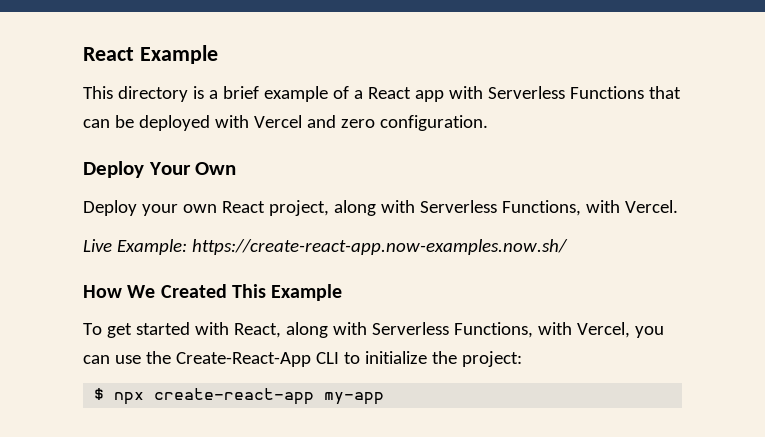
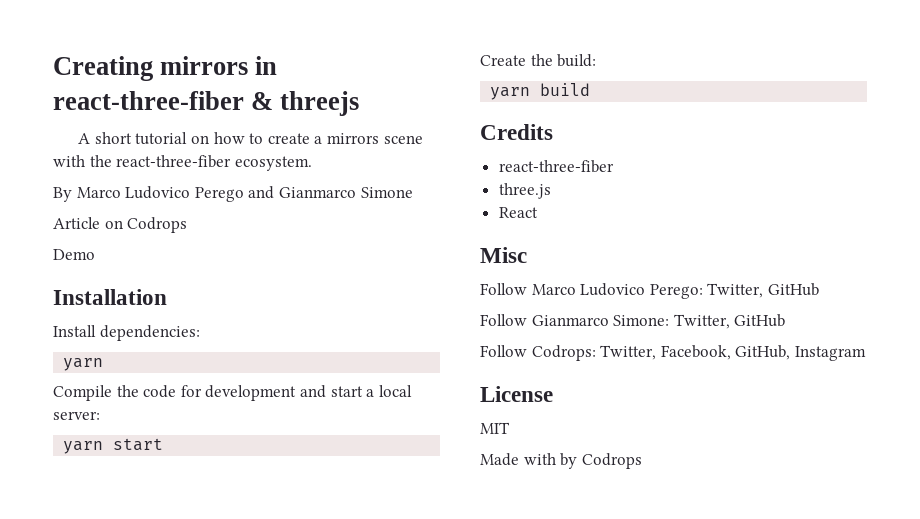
- React Example
- This directory is a brief example of a React app with Serverless Functions that can be deployed with Vercel and zero configuration.
- Deploy Your Own
- Deploy your own React project, along with Serverless Functions, with Vercel.
- Live Example: https://create-react-app.now-examples.now.sh/
- How We Created This Example
- To get started with React, along with Serverless Functions, with Vercel, you can use the Create-React-App CLI to initialize the project:
- $ npx create-react-app my-app
+ Creating mirrors in react-three-fiber & threejs
+ A short tutorial on how to create a mirrors scene with the react-three-fiber ecosystem.
+ By Marco Ludovico Perego and Gianmarco Simone
+ Article on Codrops
+ Demo
+ Installation
+ Install dependencies:
+ yarn
+ Compile the code for development and start a local server:
+ yarn start
+ Create the build:
+ yarn build
+ Credits
+ react-three-fiber
+ three.js
+ React
+ Misc
+ Follow Marco Ludovico Perego: Twitter, GitHub
+ Follow Gianmarco Simone: Twitter, GitHub
+ Follow Codrops: Twitter, Facebook, GitHub, Instagram
+ License
+ MIT
+ Made with by Codrops

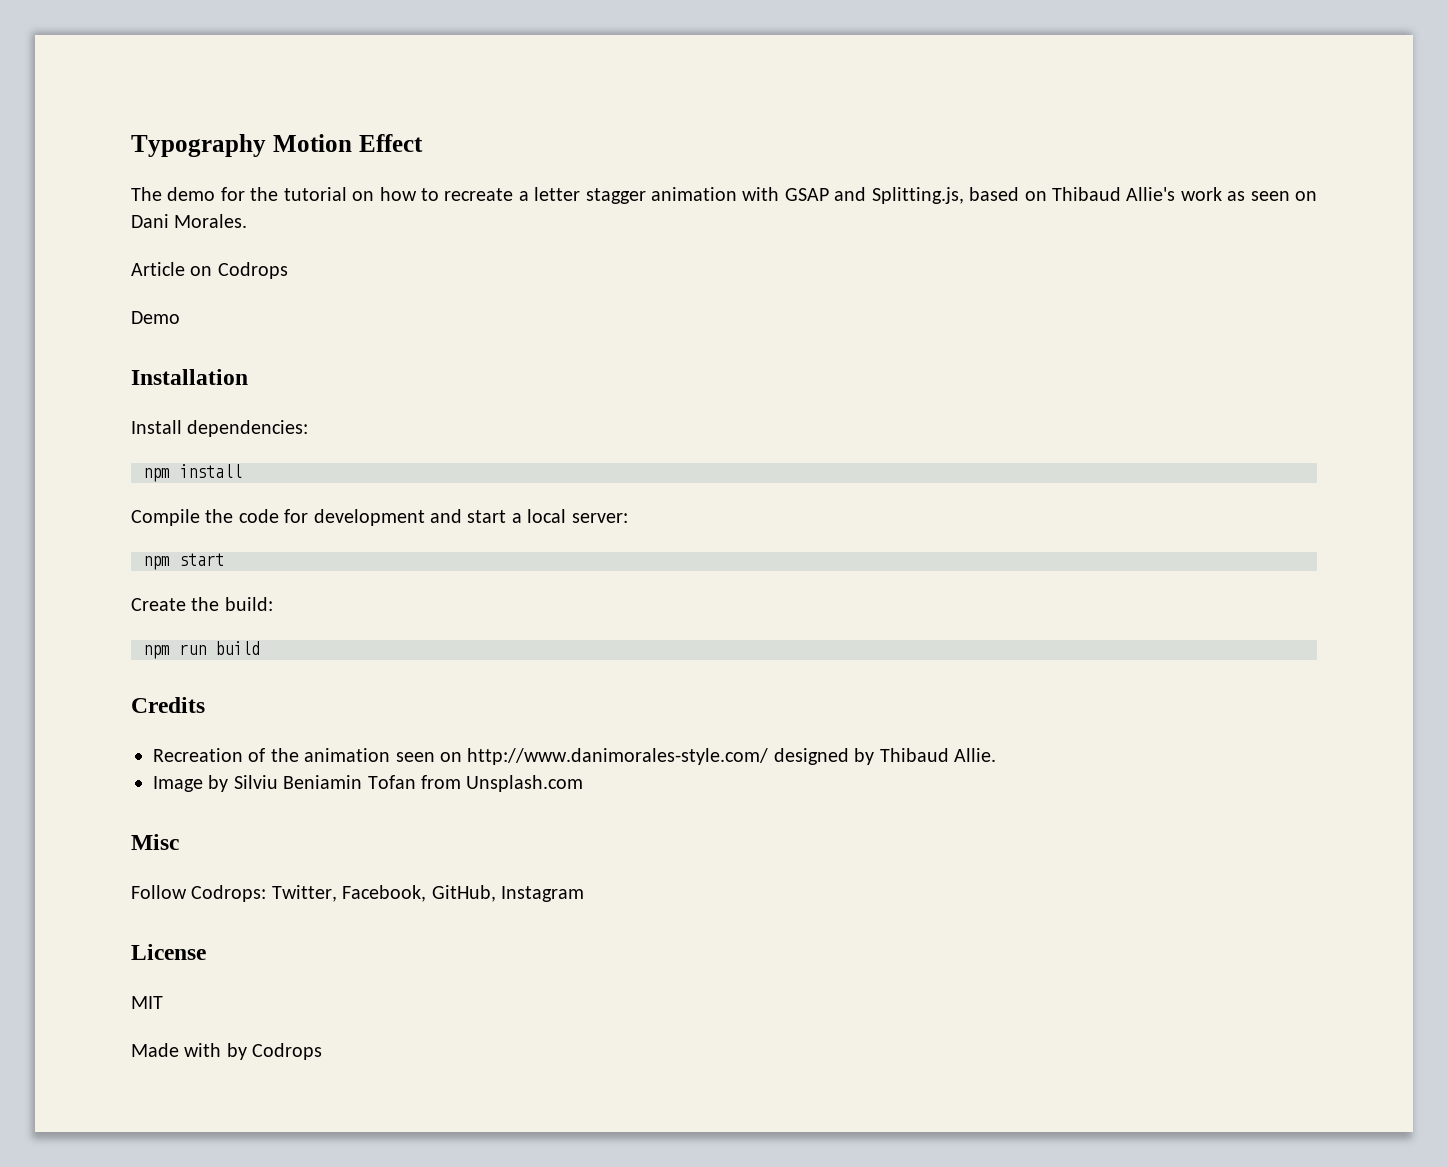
- Creating mirrors in react-three-fiber & threejs
- A short tutorial on how to create a mirrors scene with the react-three-fiber ecosystem.
- By Marco Ludovico Perego and Gianmarco Simone
+ Typography Motion Effect
+ The demo for the tutorial on how to recreate a letter stagger animation with GSAP and Splitting.js, based on Thibaud Allie's work as seen on Dani Morales.
  Install dependencies:
- yarn
+ npm install
- yarn start
+ npm start
- yarn build
+ npm run build
  Credits
- react-three-fiber
- three.js
- React
+ Recreation of the animation seen on http://www.danimorales-style.com/ designed by Thibaud Allie.
+ Image by Silviu Beniamin Tofan from Unsplash.com
  Misc
- Follow Marco Ludovico Perego: Twitter, GitHub
- Follow Gianmarco Simone: Twitter, GitHub

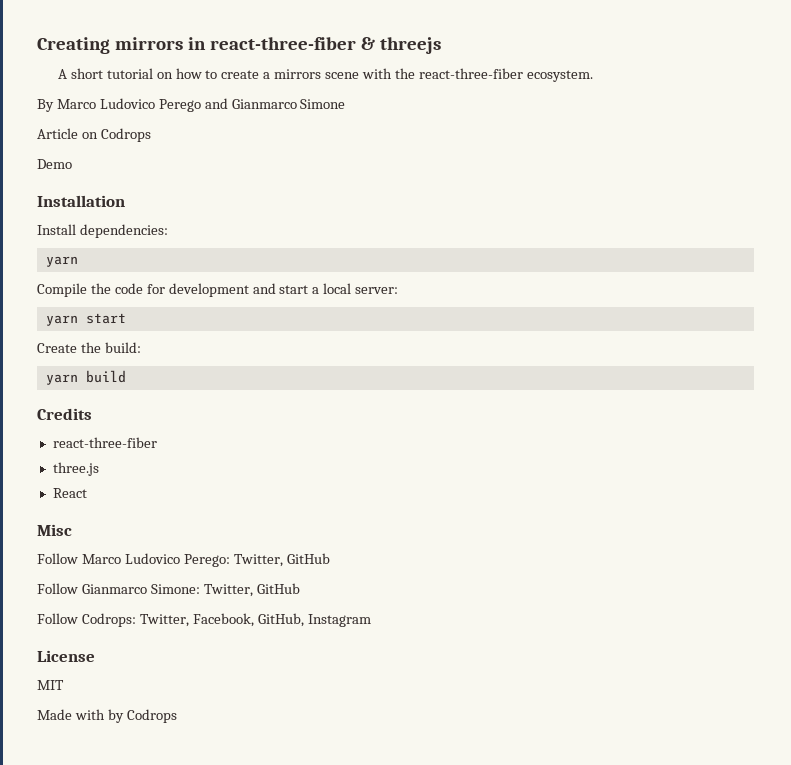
- Typography Motion Effect
- The demo for the tutorial on how to recreate a letter stagger animation with GSAP and Splitting.js, based on Thibaud Allie's work as seen on Dani Morales.
+ Creating mirrors in react-three-fiber & threejs
+ A short tutorial on how to create a mirrors scene with the react-three-fiber ecosystem.
+ By Marco Ludovico Perego and Gianmarco Simone
  Install dependencies:
- npm install
+ yarn
- npm start
+ yarn start
- npm run build
+ yarn build
  Credits
- Recreation of the animation seen on http://www.danimorales-style.com/ designed by Thibaud Allie.
- Image by Silviu Beniamin Tofan from Unsplash.com
+ react-three-fiber
+ three.js
+ React
  Misc
+ Follow Marco Ludovico Perego: Twitter, GitHub
+ Follow Gianmarco Simone: Twitter, GitHub

